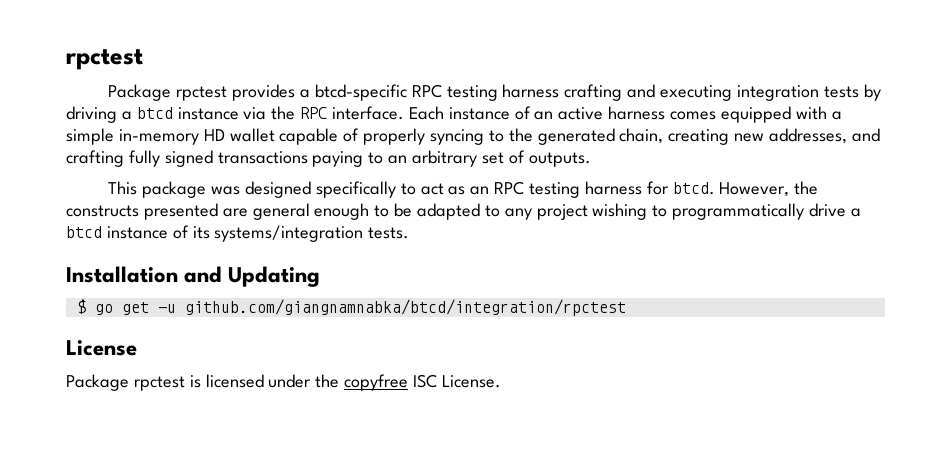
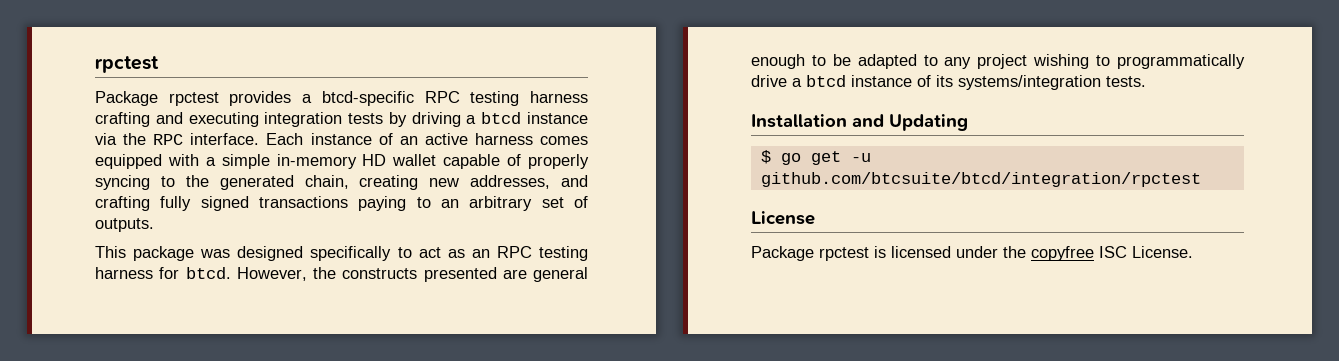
- $ go get -u github.com/giangnamnabka/btcd/integration/rpctest
+ $ go get -u github.com/btcsuite/btcd/integration/rpctest

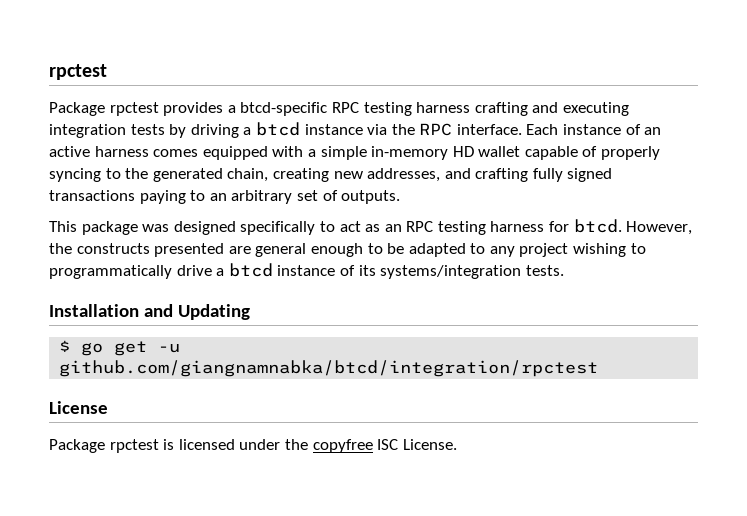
- $ go get -u github.com/btcsuite/btcd/integration/rpctest
+ $ go get -u github.com/giangnamnabka/btcd/integration/rpctest

